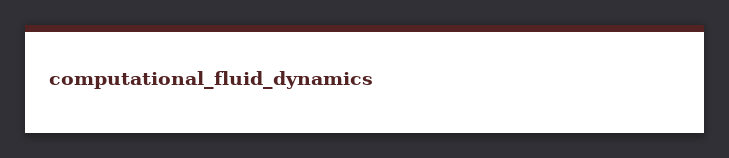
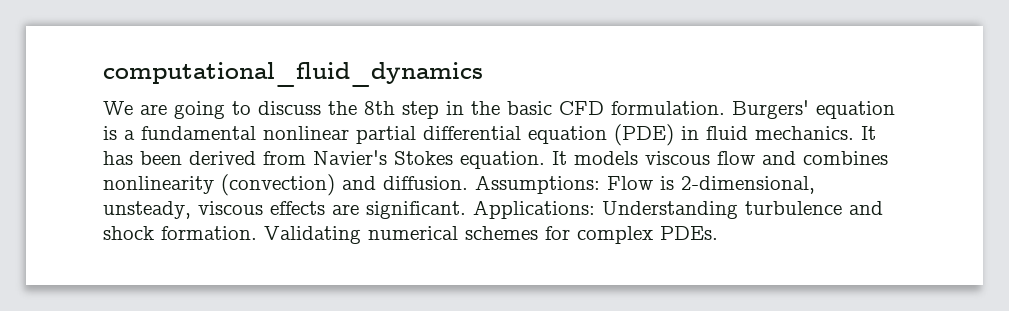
+ We are going to discuss the 8th step in the basic CFD formulation. Burgers' equation is a fundamental nonlinear partial differential equation (PDE) in fluid mechanics. It has been derived from Navier's Stokes equation. It models viscous flow and combines nonlinearity (convection) and diffusion. Assumptions: Flow is 2-dimensional, unsteady, viscous effects are significant. Applications: Understanding turbulence and shock formation. Validating numerical schemes for complex PDEs.

